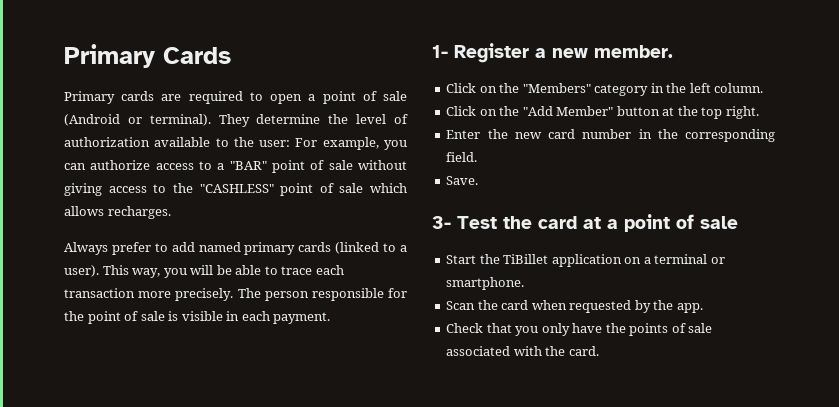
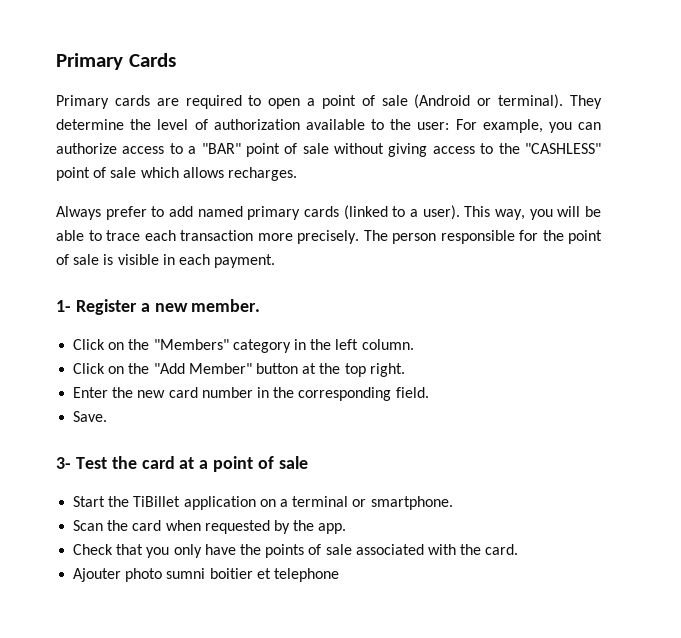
+ Ajouter photo sumni boitier et telephone

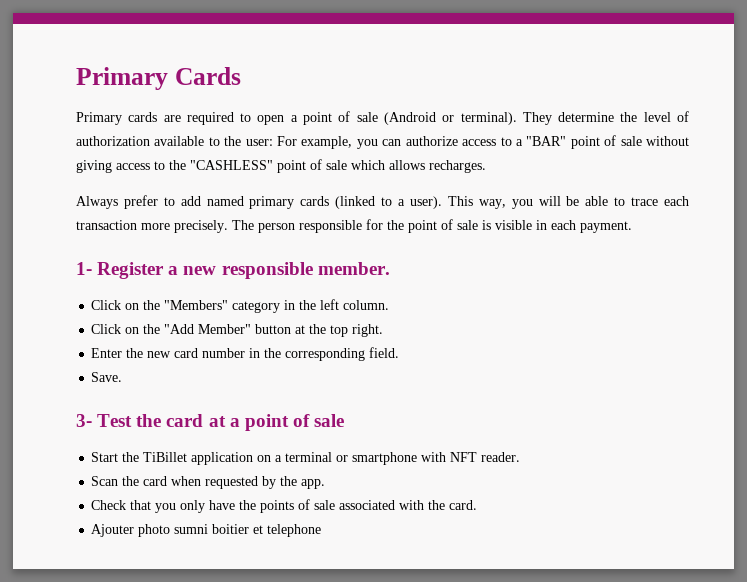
- 1- Register a new member.
+ 1- Register a new responsible member.
- Start the TiBillet application on a terminal or smartphone.
+ Start the TiBillet application on a terminal or smartphone with NFT reader.

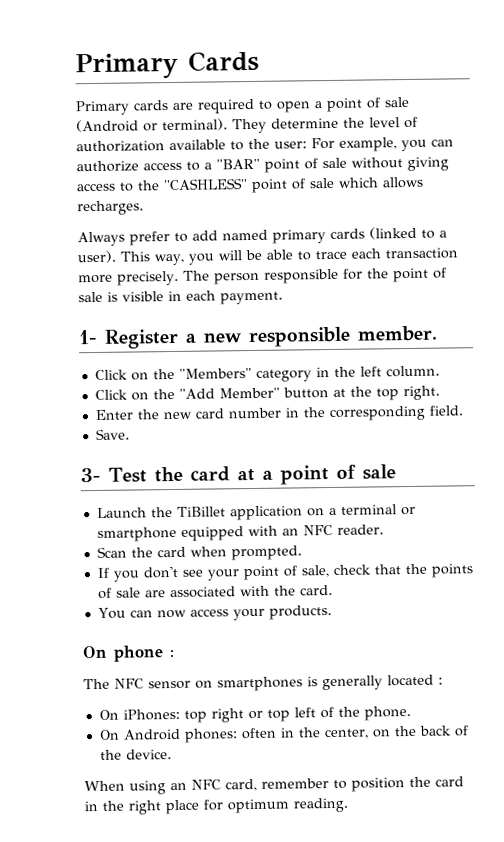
- Start the TiBillet application on a terminal or smartphone with NFT reader.
+ Launch the TiBillet application on a terminal or smartphone equipped with an NFC reader.
- Scan the card when requested by the app.
- Check that you only have the points of sale associated with the card.
+ Scan the card when prompted.
+ If you don't see your point of sale, check that the points of sale are associated with the card.
- Ajouter photo sumni boitier et telephone
+ You can now access your products.
+ On phone :
+ The NFC sensor on smartphones is generally located :
+ On iPhones: top right or top left of the phone.
+ On Android phones: often in the center, on the back of the device.
+ When using an NFC card, remember to position the card in the right place for optimum reading.

